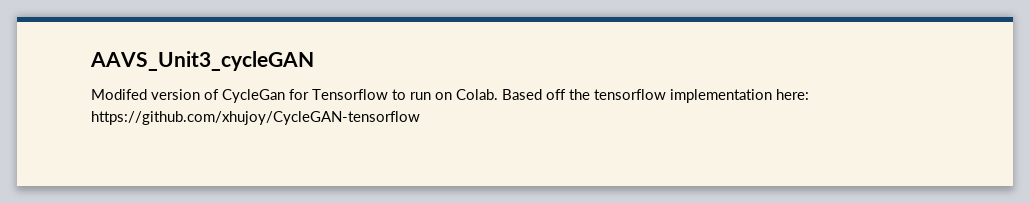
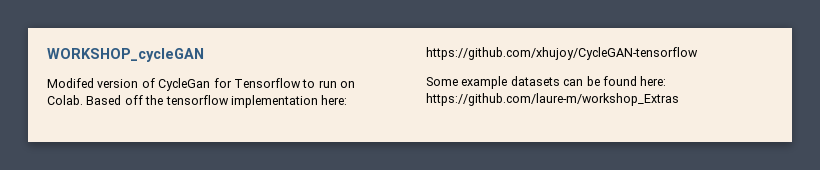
- AAVS_Unit3_cycleGAN
+ WORKSHOP_cycleGAN
+ Some example datasets can be found here: https://github.com/laure-m/workshop_Extras

